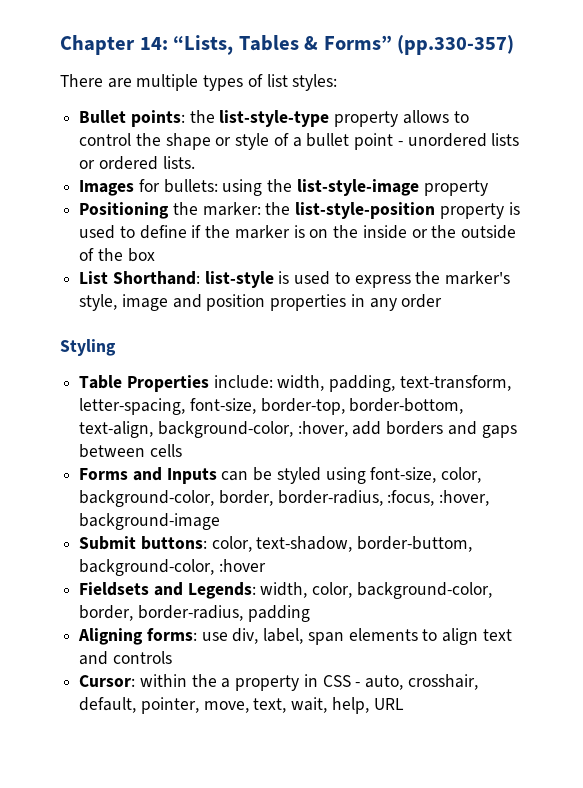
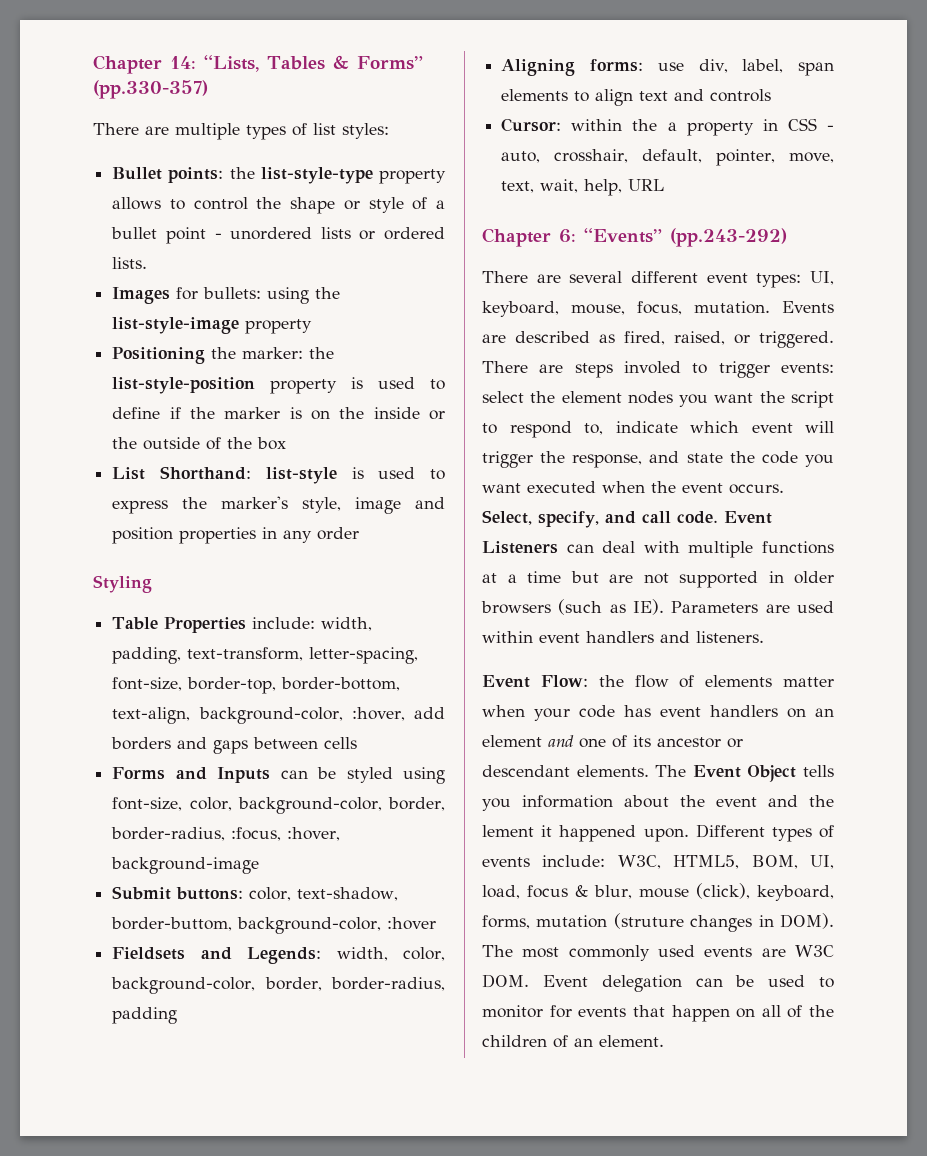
+ Chapter 6: “Events” (pp.243-292)
+ There are several different event types: UI, keyboard, mouse, focus, mutation. Events are described as fired, raised, or triggered. There are steps involed to trigger events: select the element nodes you want the script to respond to, indicate which event will trigger the response, and state the code you want executed when the event occurs. Select, specify, and call code. Event Listeners can deal with multiple functions at a time but are not supported in older browsers (such as IE). Parameters are used within event handlers and listeners.
+ Event Flow: the flow of elements matter when your code has event handlers on an element and one of its ancestor or descendant elements. The Event Object tells you information about the event and the lement it happened upon. Different types of events include: W3C, HTML5, BOM, UI, load, focus & blur, mouse (click), keyboard, forms, mutation (struture changes in DOM). The most commonly used events are W3C DOM. Event delegation can be used to monitor for events that happen on all of the children of an element.

